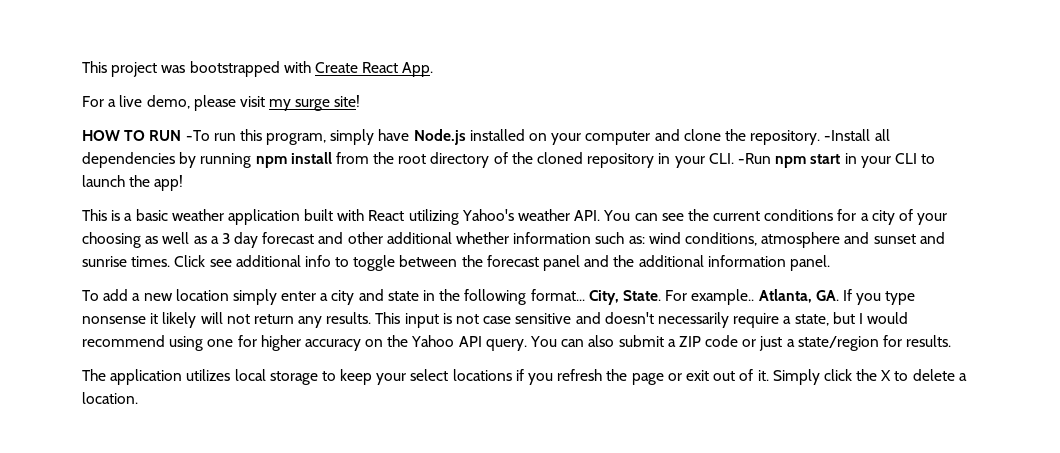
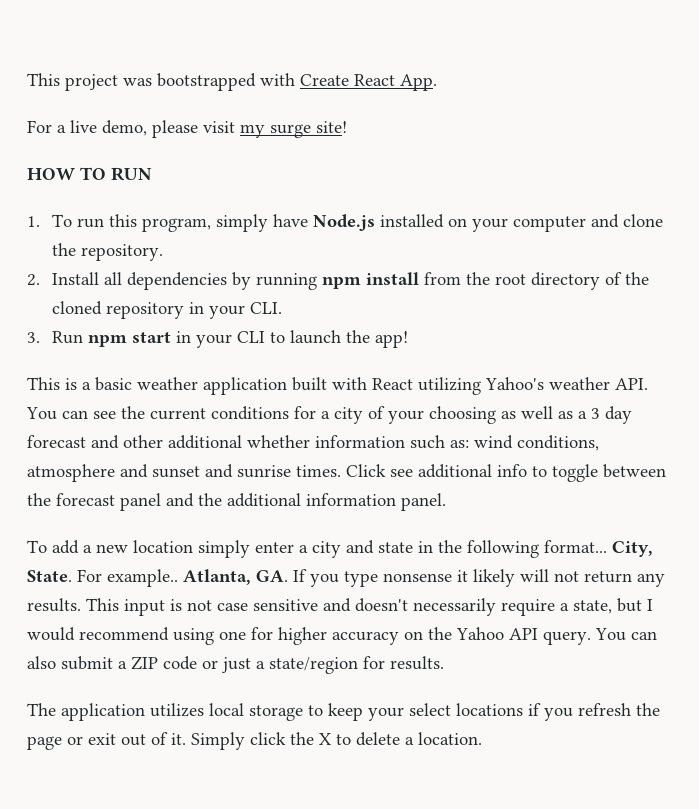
- HOW TO RUN -To run this program, simply have Node.js installed on your computer and clone the repository. -Install all dependencies by running npm install from the root directory of the cloned repository in your CLI. -Run npm start in your CLI to launch the app!
+ HOW TO RUN
+ 1. To run this program, simply have Node.js installed on your computer and clone the repository.
+ 2. Install all dependencies by running npm install from the root directory of the cloned repository in your CLI.
+ 3. Run npm start in your CLI to launch the app!

